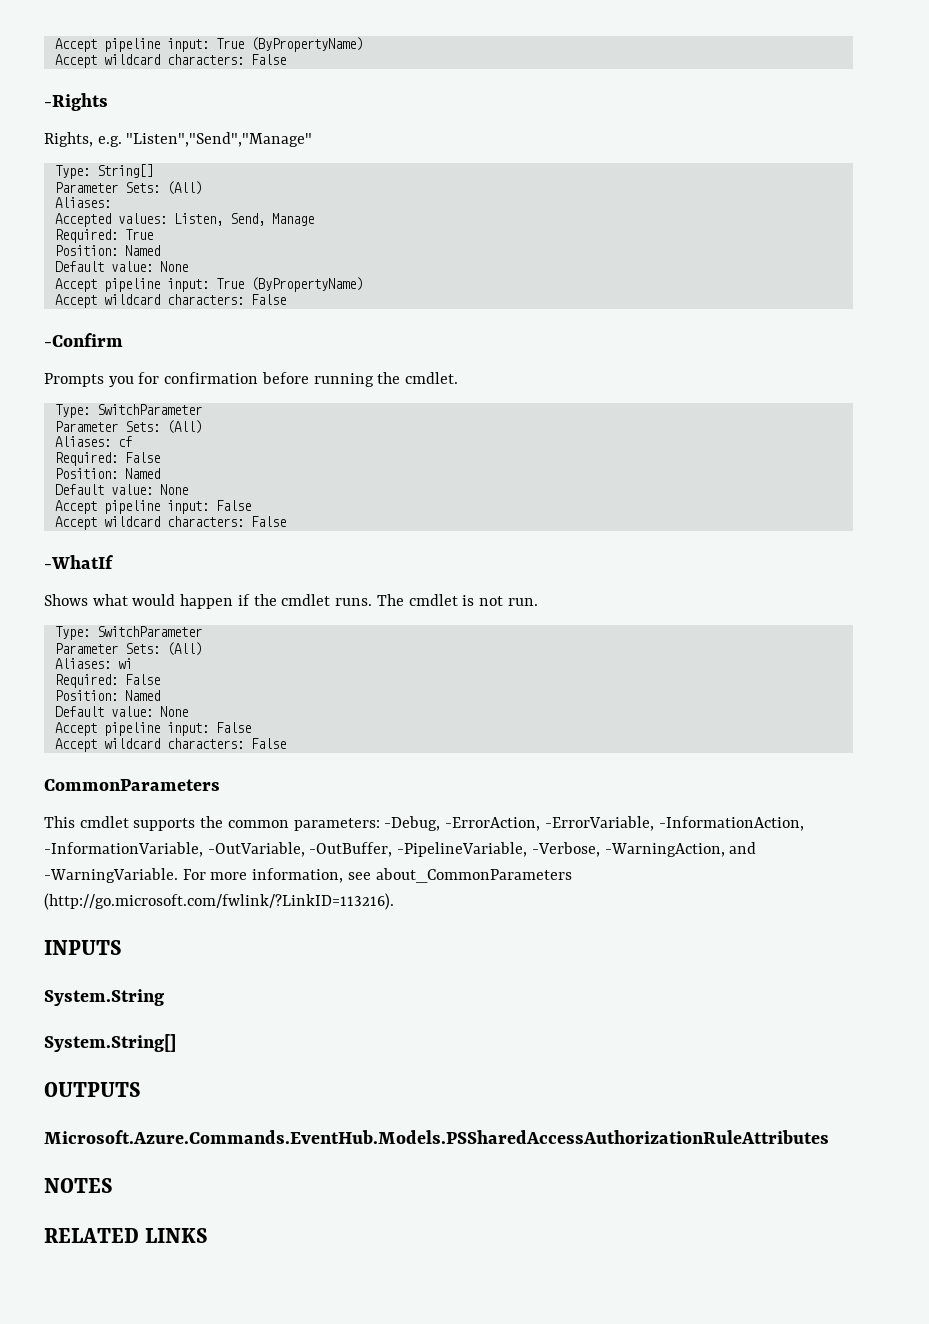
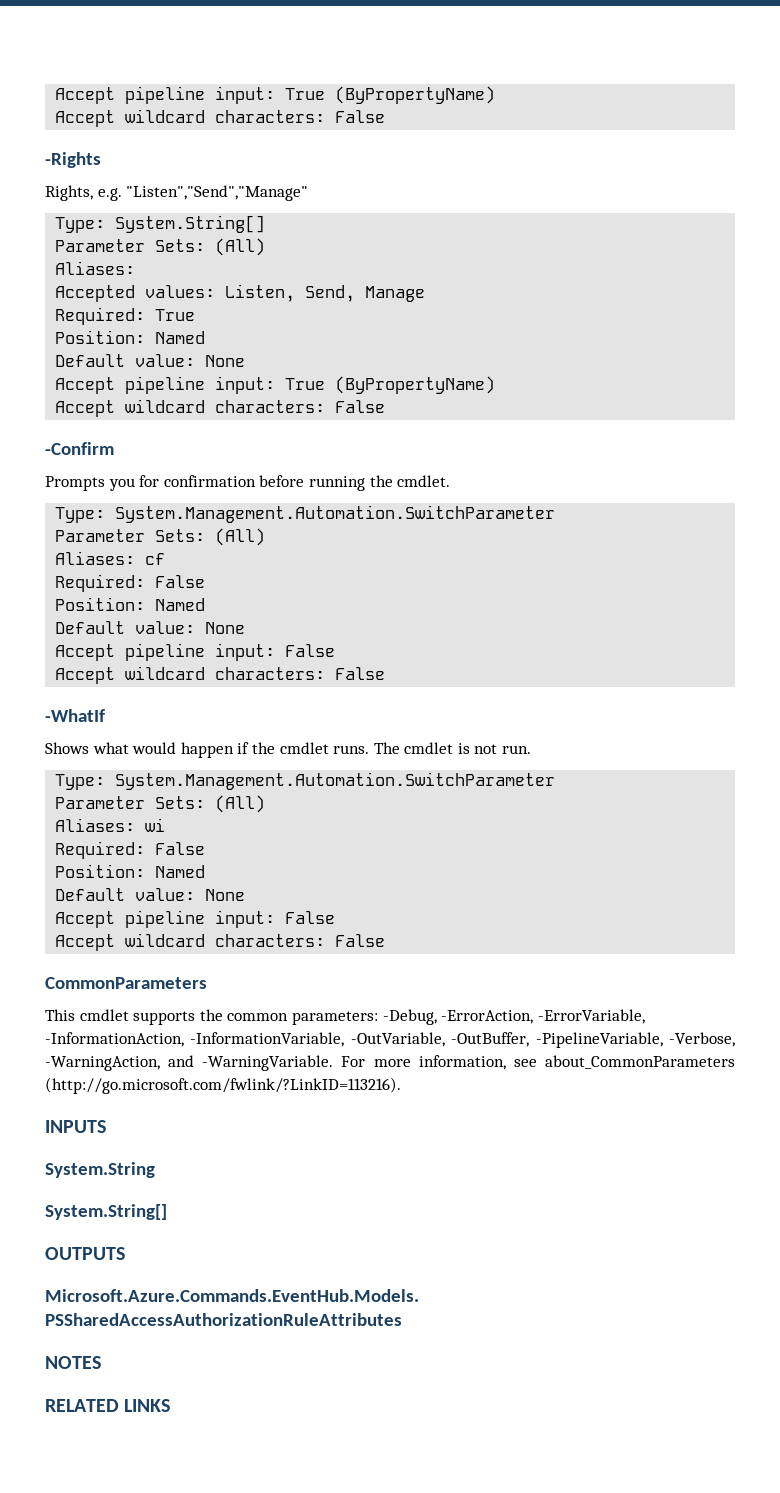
- Type: String[]
+ Type: System.String[]
  Prompts you for confirmation before running the cmdlet.
- Type: SwitchParameter
+ Type: System.Management.Automation.SwitchParameter
  The cmdlet is not run.
- Type: SwitchParameter
+ Type: System.Management.Automation.SwitchParameter

